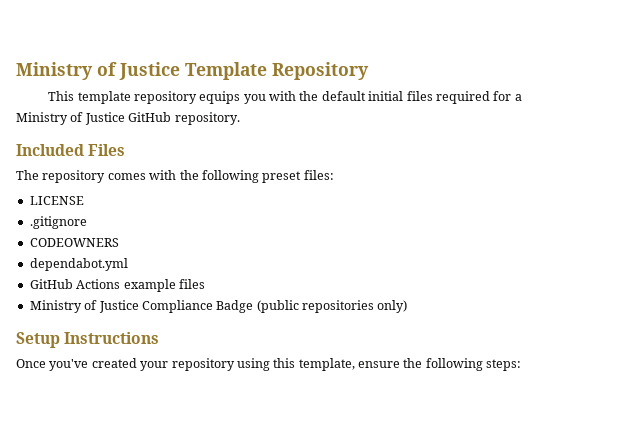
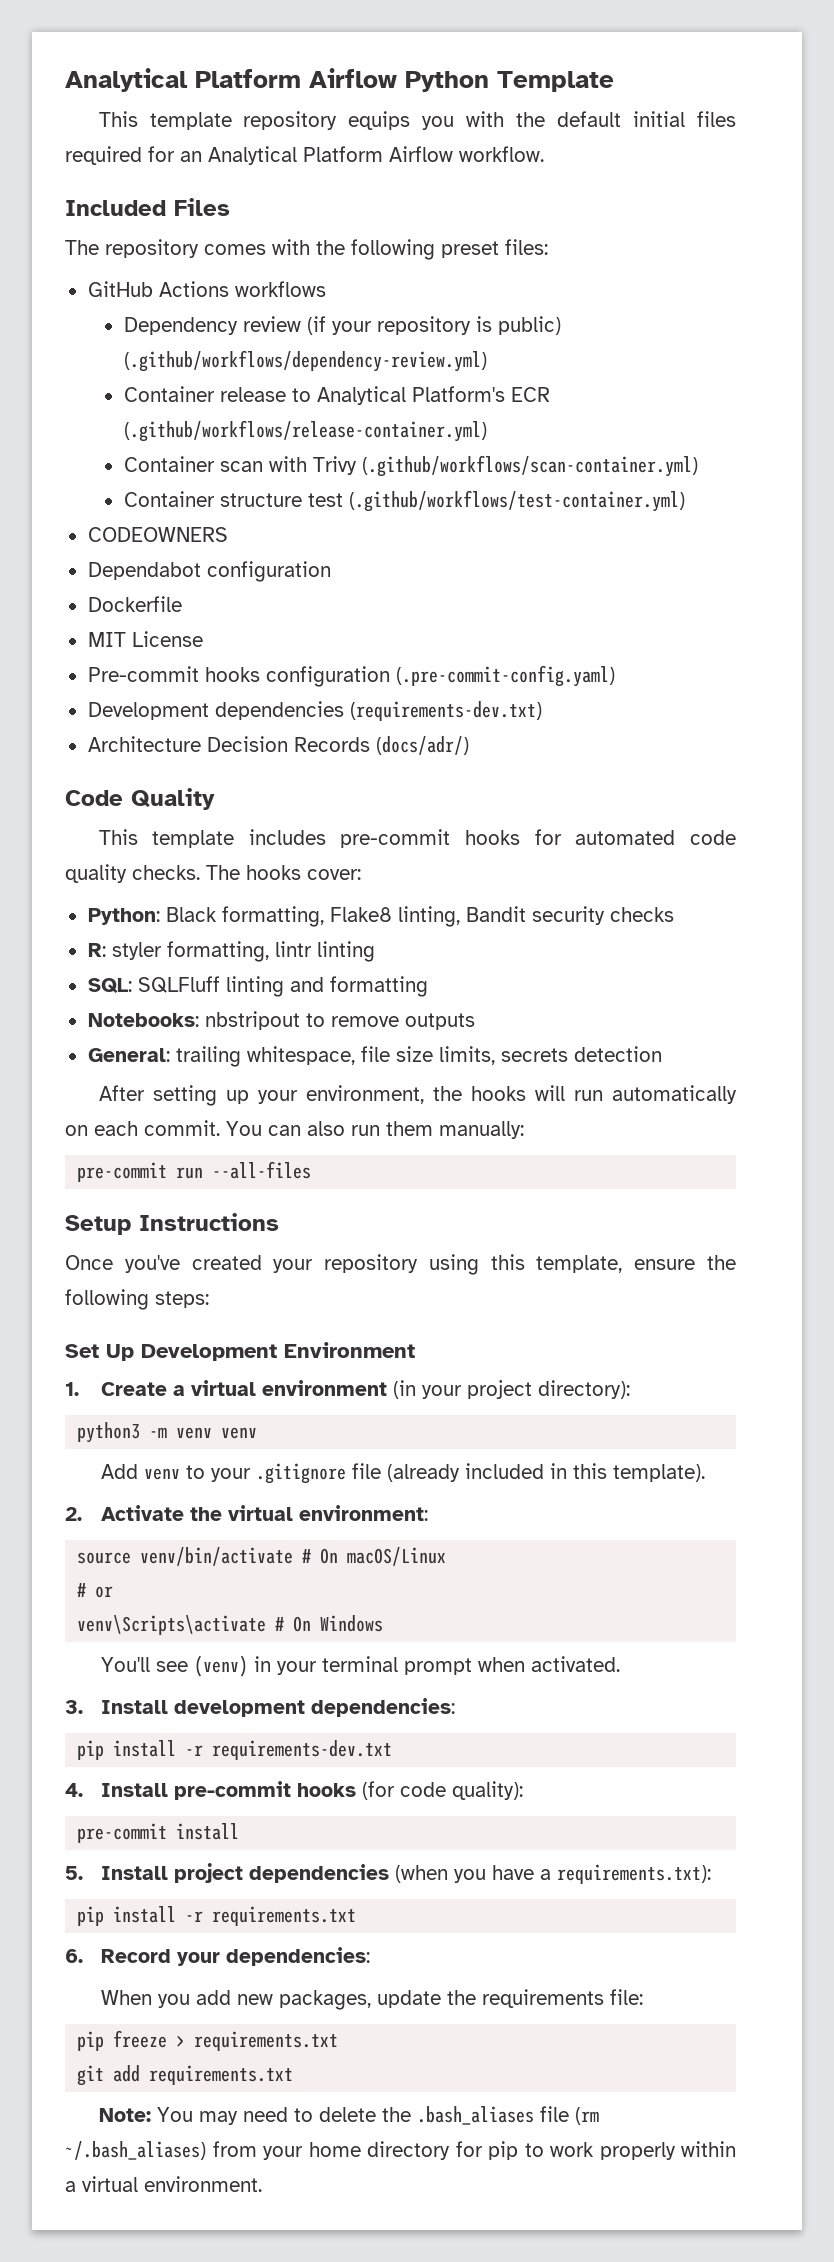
- Ministry of Justice Template Repository
+ Analytical Platform Airflow Python Template
- This template repository equips you with the default initial files required for a Ministry of Justice GitHub repository.
+ This template repository equips you with the default initial files required for an Analytical Platform Airflow workflow.
- LICENSE
- .gitignore
+ GitHub Actions workflows
+ Dependency review (if your repository is public) (.github/workflows/dependency-review.yml)
+ Container release to Analytical Platform's ECR (.github/workflows/release-container.yml)
+ Container scan with Trivy (.github/workflows/scan-container.yml)
+ Container structure test (.github/workflows/test-container.yml)
  CODEOWNERS
- dependabot.yml
- GitHub Actions example files
- Ministry of Justice Compliance Badge (public repositories only)
+ Dependabot configuration
+ Dockerfile
+ MIT License
+ Pre-commit hooks configuration (.pre-commit-config.yaml)
+ Development dependencies (requirements-dev.txt)
+ Architecture Decision Records (docs/adr/)
+ Code Quality
+ This template includes pre-commit hooks for automated code quality checks. The hooks cover:
+ Python: Black formatting, Flake8 linting, Bandit security checks
+ R: styler formatting, lintr linting
+ SQL: SQLFluff linting and formatting
+ Notebooks: nbstripout to remove outputs
+ General: trailing whitespace, file size limits, secrets detection
+ After setting up your environment, the hooks will run automatically on each commit. You can also run them manually:
+ pre-commit run --all-files
+ Set Up Development Environment
+ 1. Create a virtual environment (in your project directory):
+ python3 -m venv venv
+ Add venv to your .gitignore file (already included in this template).
+ 2. Activate the virtual environment:
+ source venv/bin/activate # On macOS/Linux
+ # or
+ venv\Scripts\activate # On Windows
+ You'll see (venv) in your terminal prompt when activated.
+ 3. Install development dependencies:
+ pip install -r requirements-dev.txt
+ 4. Install pre-commit hooks (for code quality):
+ pre-commit install
+ 5. Install project dependencies (when you have a requirements.txt):
+ pip install -r requirements.txt
+ 6. Record your dependencies:
+ When you add new packages, update the requirements file:
+ pip freeze > requirements.txt
+ git add requirements.txt
+ Note: You may need to delete the .bash_aliases file (rm ~/.bash_aliases) from your home directory for pip to work properly within a virtual environment.

